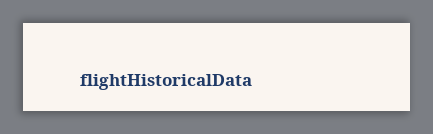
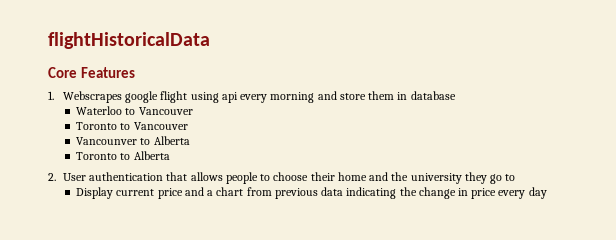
+ Core Features
+ 1. Webscrapes google flight using api every morning and store them in database
+ Waterloo to Vancouver
+ Toronto to Vancouver
+ Vancounver to Alberta
+ Toronto to Alberta
+ 2. User authentication that allows people to choose their home and the university they go to
+ Display current price and a chart from previous data indicating the change in price every day

